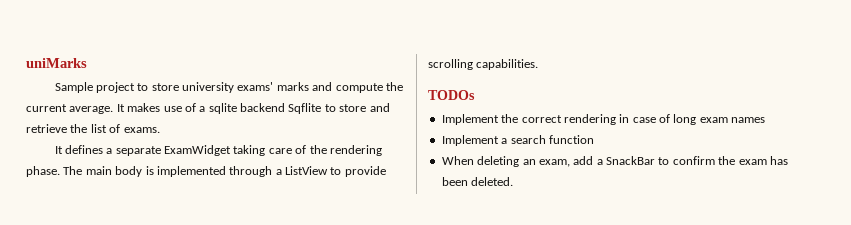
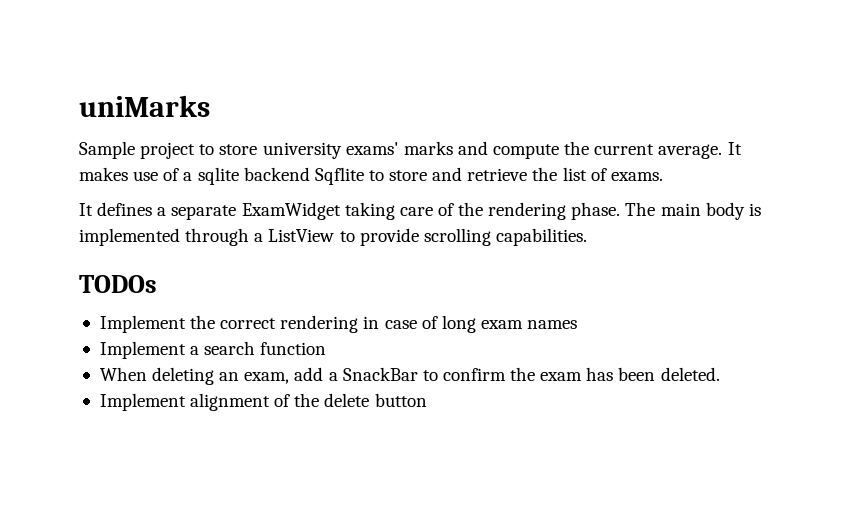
+ Implement alignment of the delete button

